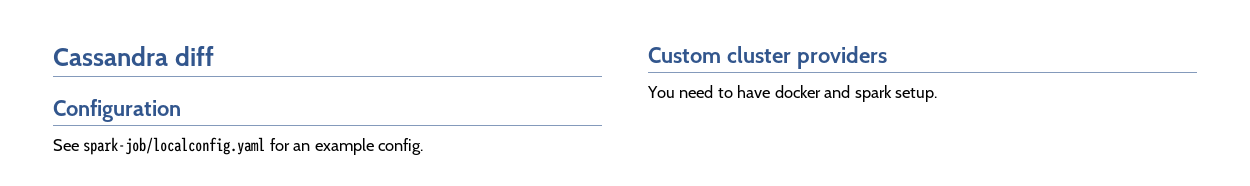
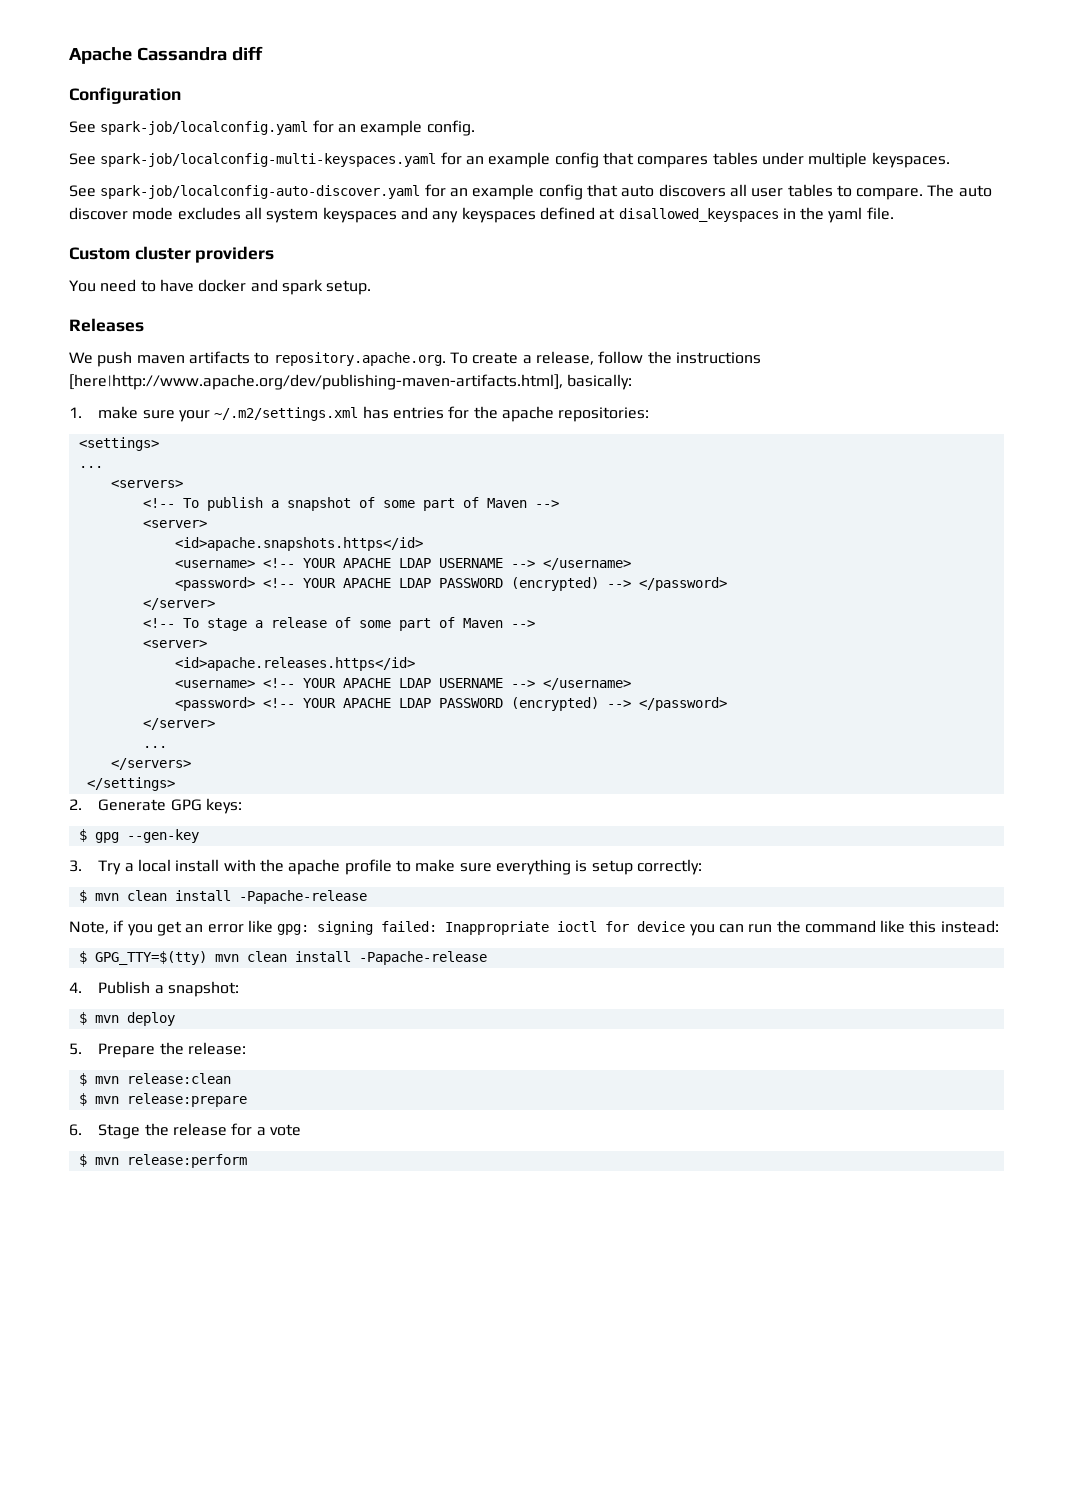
- Cassandra diff
+ Apache Cassandra diff
+ See spark-job/localconfig-multi-keyspaces.yaml for an example config that compares tables under multiple keyspaces.
+ See spark-job/localconfig-auto-discover.yaml for an example config that auto discovers all user tables to compare. The auto discover mode excludes all system keyspaces and any keyspaces defined at disallowed_keyspaces in the yaml file.
+ Releases
+ We push maven artifacts to repository.apache.org. To create a release, follow the instructions [here|http://www.apache.org/dev/publishing-maven-artifacts.html], basically:
+ 1. make sure your ~/.m2/settings.xml has entries for the apache repositories:
+ <settings>
+ ...
+ <servers>
+ <!-- To publish a snapshot of some part of Maven -->
+ <server>
+ <id>apache.snapshots.https</id>
+ <username> <!-- YOUR APACHE LDAP USERNAME --> </username>
+ <password> <!-- YOUR APACHE LDAP PASSWORD (encrypted) --> </password>
+ </server>
+ <!-- To stage a release of some part of Maven -->
+ <server>
+ <id>apache.releases.https</id>
+ <username> <!-- YOUR APACHE LDAP USERNAME --> </username>
+ <password> <!-- YOUR APACHE LDAP PASSWORD (encrypted) --> </password>
+ </server>
+ ...
+ </servers>
+ </settings>
+ 2. Generate GPG keys:
+ $ gpg --gen-key
+ 3. Try a local install with the apache profile to make sure everything is setup correctly:
+ $ mvn clean install -Papache-release
+ Note, if you get an error like gpg: signing failed: Inappropriate ioctl for device you can run the command like this instead:
+ $ GPG_TTY=$(tty) mvn clean install -Papache-release
+ 4. Publish a snapshot:
+ $ mvn deploy
+ 5. Prepare the release:
+ $ mvn release:clean
+ $ mvn release:prepare
+ 6. Stage the release for a vote
+ $ mvn release:perform

